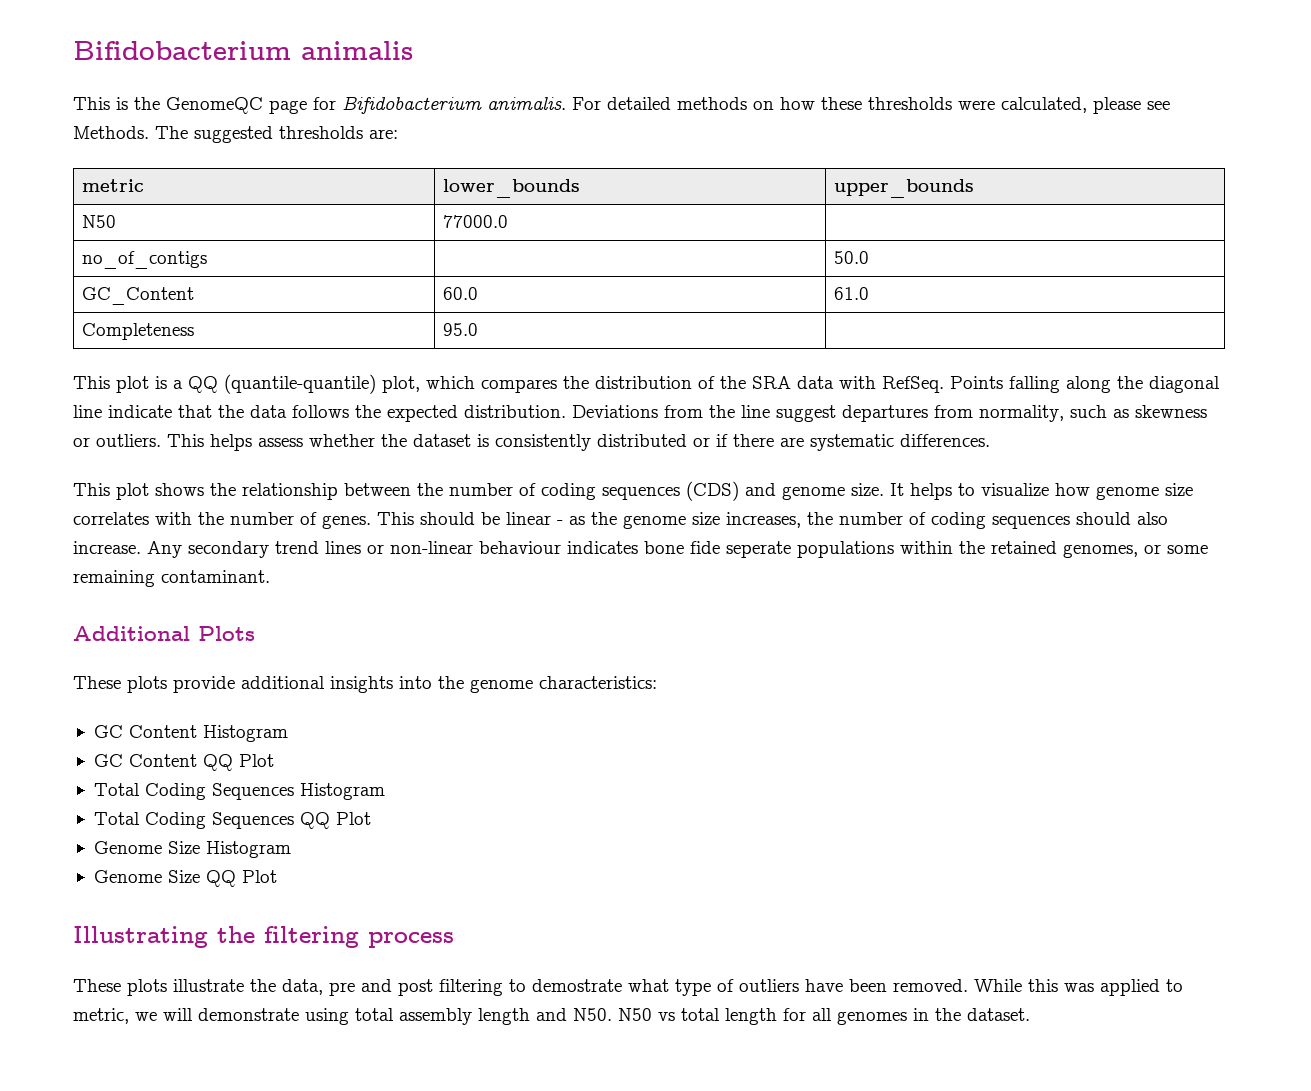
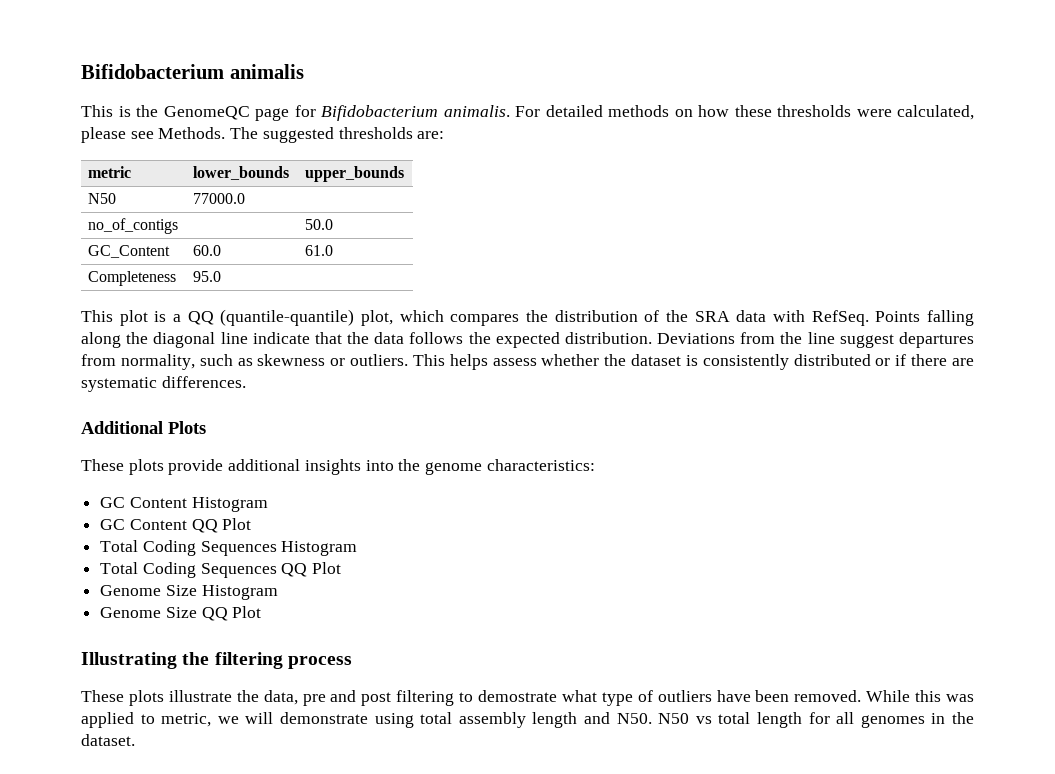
- This plot shows the relationship between the number of coding sequences (CDS) and genome size. It helps to visualize how genome size correlates with the number of genes. This should be linear - as the genome size increases, the number of coding sequences should also increase. Any secondary trend lines or non-linear behaviour indicates bone fide seperate populations within the retained genomes, or some remaining contaminant.

